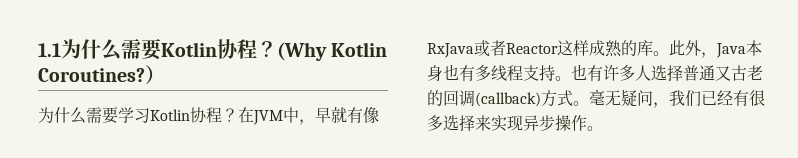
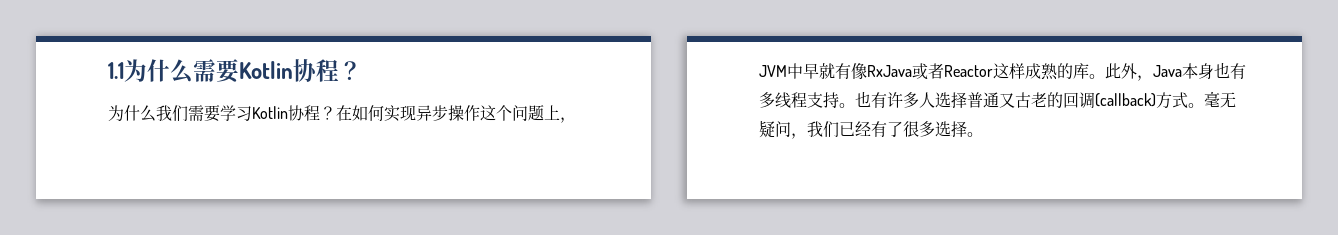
- 1.1为什么需要Kotlin协程？(Why Kotlin Coroutines?）
- 为什么需要学习Kotlin协程？
+ 1.1为什么需要Kotlin协程？
+ 为什么我们需要学习Kotlin协程？
- 在JVM中，早就有像RxJava或者Reactor这样成熟的库。
+ 在如何实现异步操作这个问题上，JVM中早就有像RxJava或者Reactor这样成熟的库。
- 毫无疑问，我们已经有很多选择来实现异步操作。
+ 毫无疑问，我们已经有了很多选择。

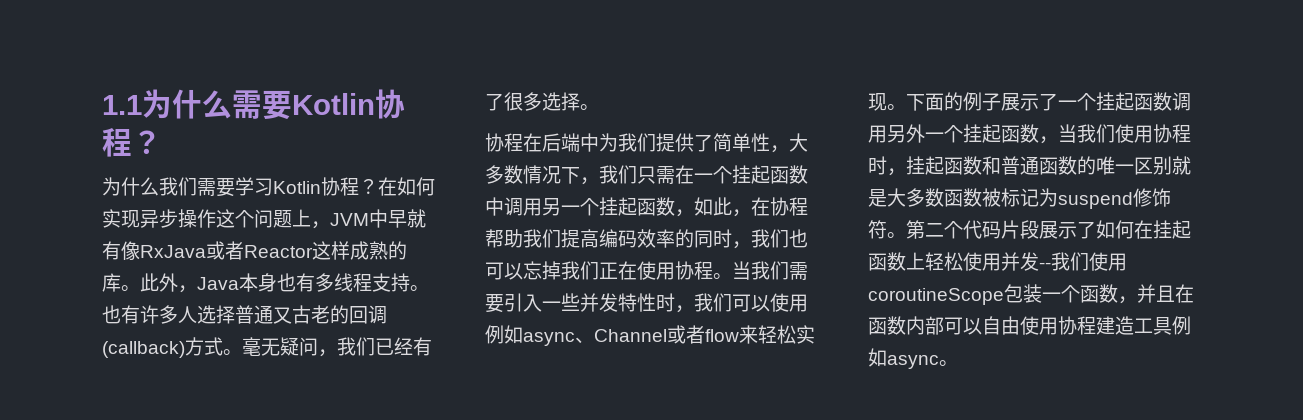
+ 协程在后端中为我们提供了简单性，大多数情况下，我们只需在一个挂起函数中调用另一个挂起函数，如此，在协程帮助我们提高编码效率的同时，我们也可以忘掉我们正在使用协程。当我们需要引入一些并发特性时，我们可以使用例如async、Channel或者flow来轻松实现。下面的例子展示了一个挂起函数调用另外一个挂起函数，当我们使用协程时，挂起函数和普通函数的唯一区别就是大多数函数被标记为suspend修饰符。第二个代码片段展示了如何在挂起函数上轻松使用并发--我们使用coroutineScope包装一个函数，并且在函数内部可以自由使用协程建造工具例如async。

